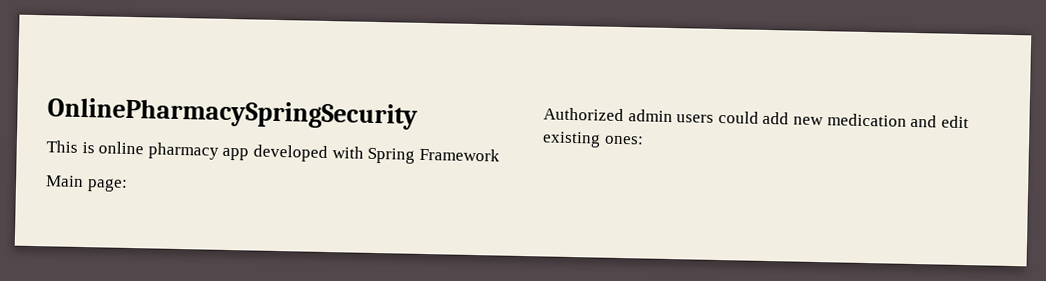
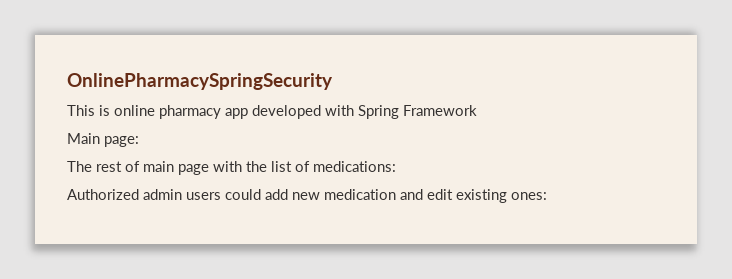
+ The rest of main page with the list of medications:

